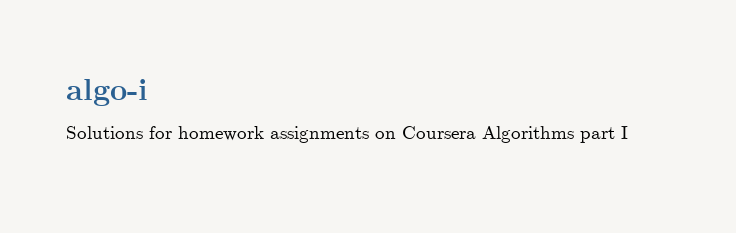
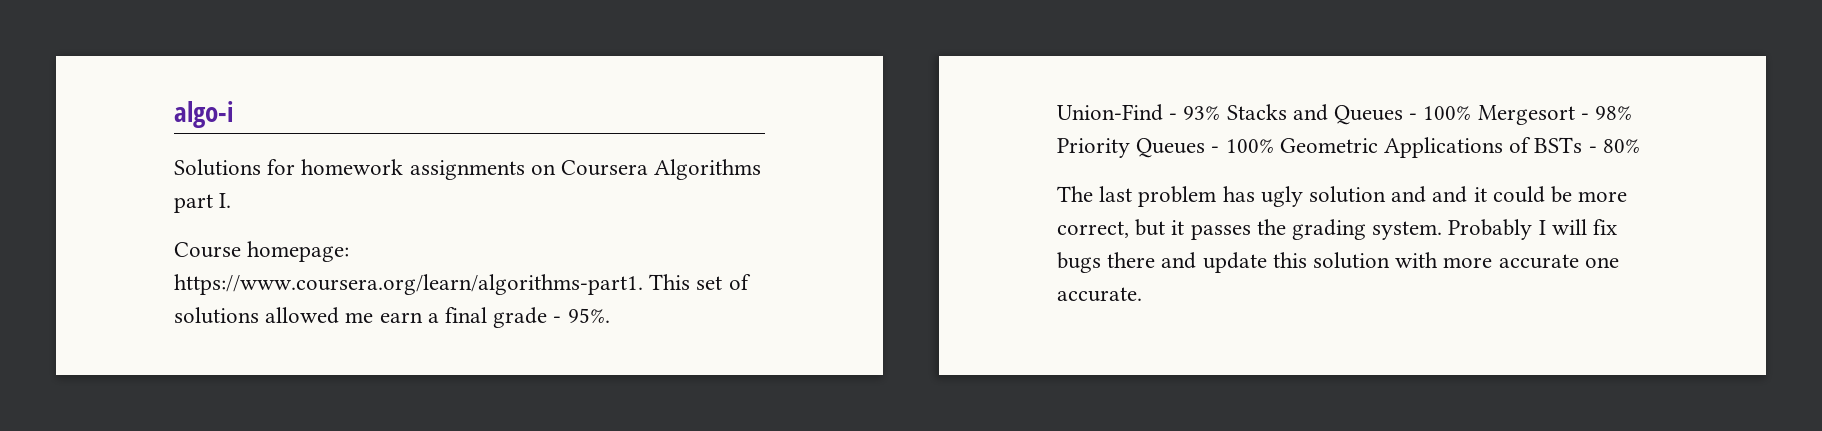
- Solutions for homework assignments on Coursera Algorithms part I
+ Solutions for homework assignments on Coursera Algorithms part I.
+ Course homepage: https://www.coursera.org/learn/algorithms-part1. This set of solutions allowed me earn a final grade - 95%.
+ Union-Find - 93% Stacks and Queues - 100% Mergesort - 98% Priority Queues - 100% Geometric Applications of BSTs - 80%
+ The last problem has ugly solution and and it could be more correct, but it passes the grading system. Probably I will fix bugs there and update this solution with more accurate one accurate.

